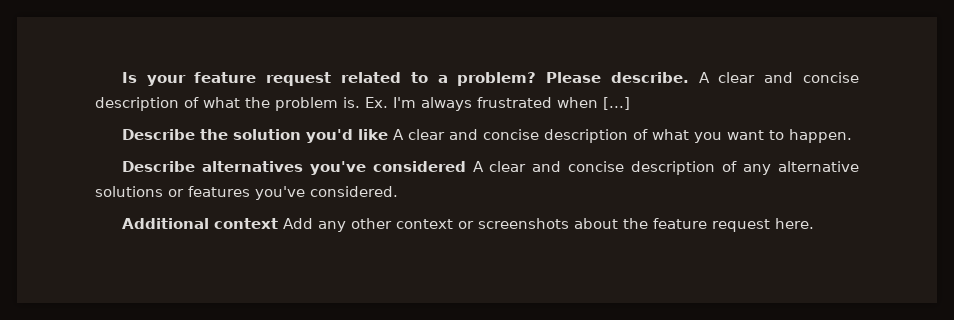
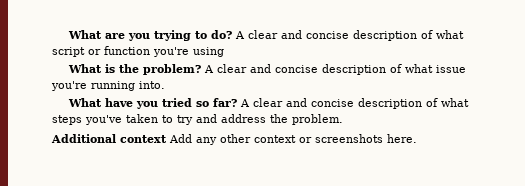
- Is your feature request related to a problem? Please describe. A clear and concise description of what the problem is. Ex. I'm always frustrated when [...]
- Describe the solution you'd like A clear and concise description of what you want to happen.
- Describe alternatives you've considered A clear and concise description of any alternative solutions or features you've considered.
+ What are you trying to do? A clear and concise description of what script or function you're using
+ What is the problem? A clear and concise description of what issue you're running into.
+ What have you tried so far? A clear and concise description of what steps you've taken to try and address the problem.
- Additional context Add any other context or screenshots about the feature request here.
+ Additional context Add any other context or screenshots here.

